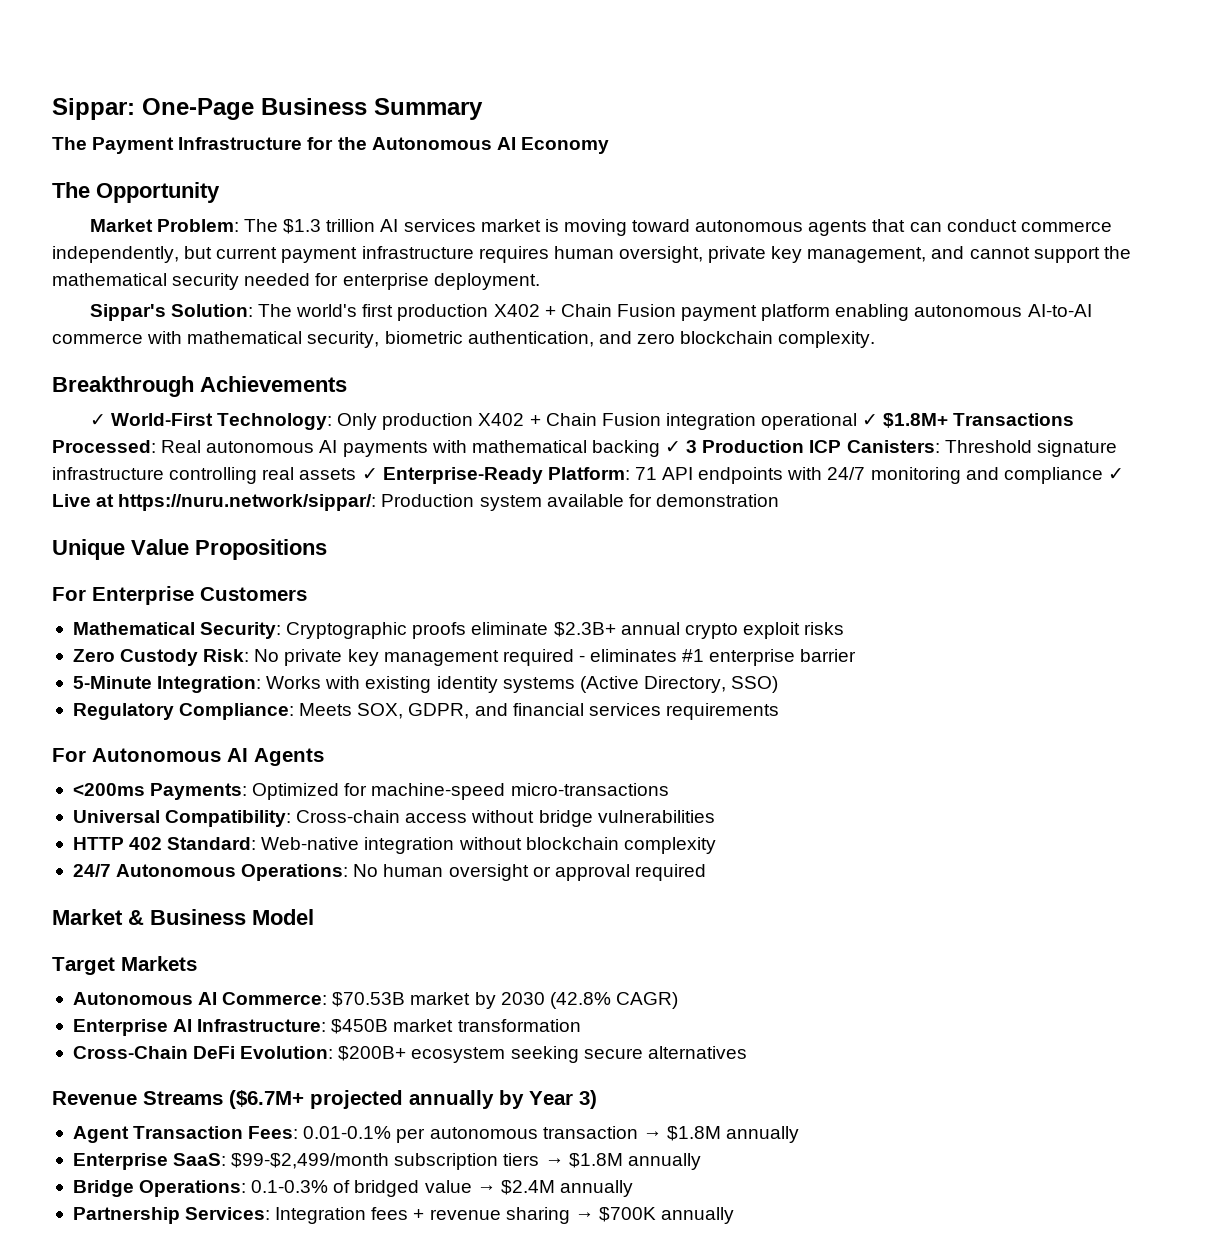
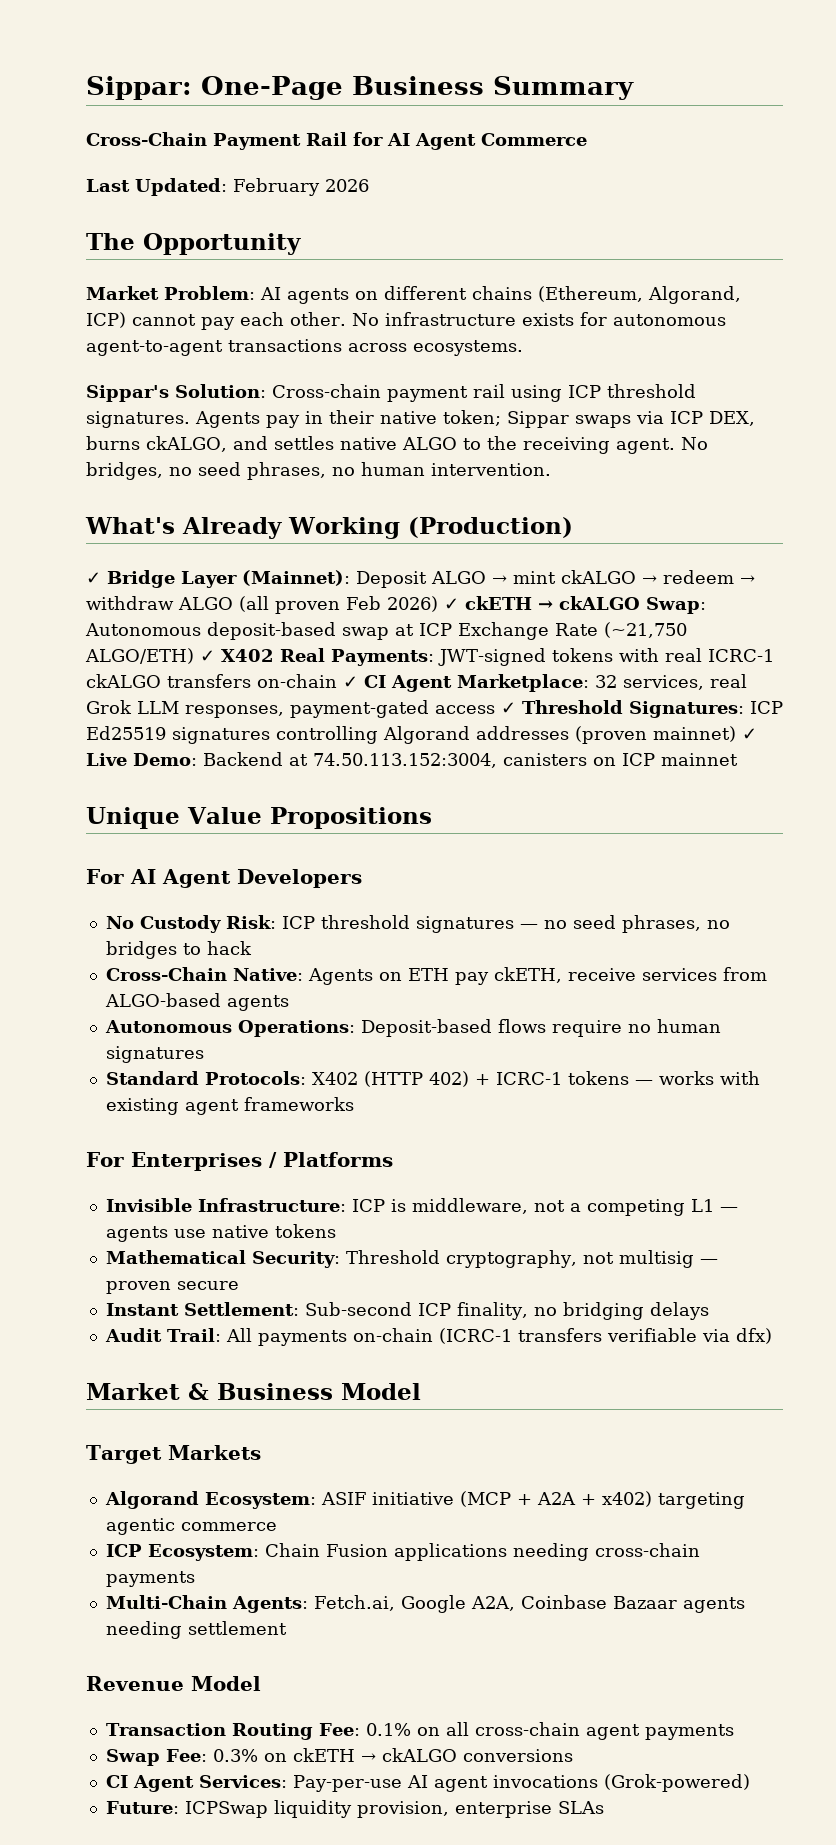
- The Payment Infrastructure for the Autonomous AI Economy
+ Cross-Chain Payment Rail for AI Agent Commerce
+ Last Updated: February 2026
  The Opportunity
- Market Problem: The $1.3 trillion AI services market is moving toward autonomous agents that can conduct commerce independently, but current payment infrastructure requires human oversight, private key management, and cannot support the mathematical security needed for enterprise deployment.
- Sippar's Solution: The world's first production X402 + Chain Fusion payment platform enabling autonomous AI-to-AI commerce with mathematical security, biometric authentication, and zero blockchain complexity.
- Breakthrough Achievements
- ✓ World-First Technology: Only production X402 + Chain Fusion integration operational ✓ $1.8M+ Transactions Processed: Real autonomous AI payments with mathematical backing ✓ 3 Production ICP Canisters: Threshold signature infrastructure controlling real assets ✓ Enterprise-Ready Platform: 71 API endpoints with 24/7 monitoring and compliance ✓ Live at https://nuru.network/sippar/: Production system available for demonstration
+ Market Problem: AI agents on different chains (Ethereum, Algorand, ICP) cannot pay each other. No infrastructure exists for autonomous agent-to-agent transactions across ecosystems.
+ Sippar's Solution: Cross-chain payment rail using ICP threshold signatures. Agents pay in their native token; Sippar swaps via ICP DEX, burns ckALGO, and settles native ALGO to the receiving agent. No bridges, no seed phrases, no human intervention.
+ What's Already Working (Production)
+ ✓ Bridge Layer (Mainnet): Deposit ALGO → mint ckALGO → redeem → withdraw ALGO (all proven Feb 2026) ✓ ckETH → ckALGO Swap: Autonomous deposit-based swap at ICP Exchange Rate (~21,750 ALGO/ETH) ✓ X402 Real Payments: JWT-signed tokens with real ICRC-1 ckALGO transfers on-chain ✓ CI Agent Marketplace: 32 services, real Grok LLM responses, payment-gated access ✓ Threshold Signatures: ICP Ed25519 signatures controlling Algorand addresses (proven mainnet) ✓ Live Demo: Backend at 74.50.113.152:3004, canisters on ICP mainnet
  Unique Value Propositions
- For Enterprise Customers
- Mathematical Security: Cryptographic proofs eliminate $2.3B+ annual crypto exploit risks
- Zero Custody Risk: No private key management required - eliminates #1 enterprise barrier
- 5-Minute Integration: Works with existing identity systems (Active Directory, SSO)
- Regulatory Compliance: Meets SOX, GDPR, and financial services requirements
- For Autonomous AI Agents
- <200ms Payments: Optimized for machine-speed micro-transactions
- Universal Compatibility: Cross-chain access without bridge vulnerabilities
- HTTP 402 Standard: Web-native integration without blockchain complexity
- 24/7 Autonomous Operations: No human oversight or approval required
+ For AI Agent Developers
+ No Custody Risk: ICP threshold signatures — no seed phrases, no bridges to hack
+ Cross-Chain Native: Agents on ETH pay ckETH, receive services from ALGO-based agents
+ Autonomous Operations: Deposit-based flows require no human signatures
+ Standard Protocols: X402 (HTTP 402) + ICRC-1 tokens — works with existing agent frameworks
+ For Enterprises / Platforms
+ Invisible Infrastructure: ICP is middleware, not a competing L1 — agents use native tokens
+ Mathematical Security: Threshold cryptography, not multisig — proven secure
+ Instant Settlement: Sub-second ICP finality, no bridging delays
+ Audit Trail: All payments on-chain (ICRC-1 transfers verifiable via dfx)
- Autonomous AI Commerce: $70.53B market by 2030 (42.8% CAGR)
- Enterprise AI Infrastructure: $450B market transformation
- Cross-Chain DeFi Evolution: $200B+ ecosystem seeking secure alternatives
- Revenue Streams ($6.7M+ projected annually by Year 3)
- Agent Transaction Fees: 0.01-0.1% per autonomous transaction → $1.8M annually
- Enterprise SaaS: $99-$2,499/month subscription tiers → $1.8M annually
- Bridge Operations: 0.1-0.3% of bridged value → $2.4M annually
- Partnership Services: Integration fees + revenue sharing → $700K annually
+ Algorand Ecosystem: ASIF initiative (MCP + A2A + x402) targeting agentic commerce
+ ICP Ecosystem: Chain Fusion applications needing cross-chain payments
+ Multi-Chain Agents: Fetch.ai, Google A2A, Coinbase Bazaar agents needing settlement
+ Revenue Model
+ Transaction Routing Fee: 0.1% on all cross-chain agent payments
+ Swap Fee: 0.3% on ckETH → ckALGO conversions
+ CI Agent Services: Pay-per-use AI agent invocations (Grok-powered)
+ Future: ICPSwap liquidity provision, enterprise SLAs

